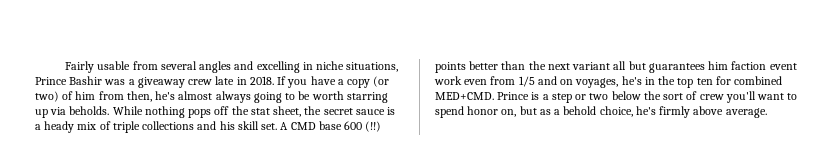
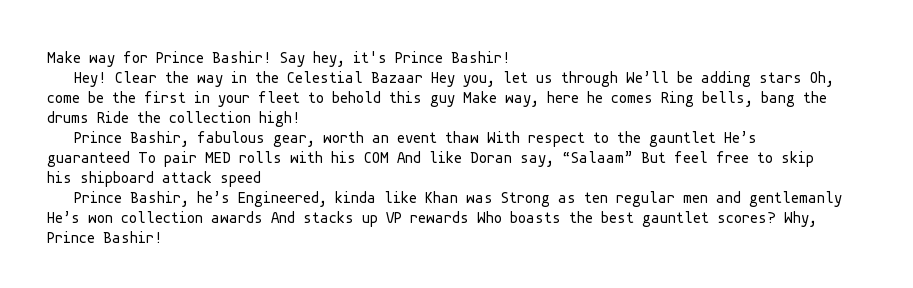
- Fairly usable from several angles and excelling in niche situations, Prince Bashir was a giveaway crew late in 2018. If you have a copy (or two) of him from then, he's almost always going to be worth starring up via beholds. While nothing pops off the stat sheet, the secret sauce is a heady mix of triple collections and his skill set. A CMD base 600 (!!) points better than the next variant all but guarantees him faction event work even from 1/5 and on voyages, he's in the top ten for combined MED+CMD. Prince is a step or two below the sort of crew you'll want to spend honor on, but as a behold choice, he's firmly above average.
+ Make way for Prince Bashir! Say hey, it's Prince Bashir!
+ Hey! Clear the way in the Celestial Bazaar Hey you, let us through We’ll be adding stars Oh, come be the first in your fleet to behold this guy Make way, here he comes Ring bells, bang the drums Ride the collection high!
+ Prince Bashir, fabulous gear, worth an event thaw With respect to the gauntlet He’s guaranteed To pair MED rolls with his COM And like Doran say, “Salaam” But feel free to skip his shipboard attack speed
+ Prince Bashir, he’s Engineered, kinda like Khan was Strong as ten regular men and gentlemanly He’s won collection awards And stacks up VP rewards Who boasts the best gauntlet scores? Why, Prince Bashir!

